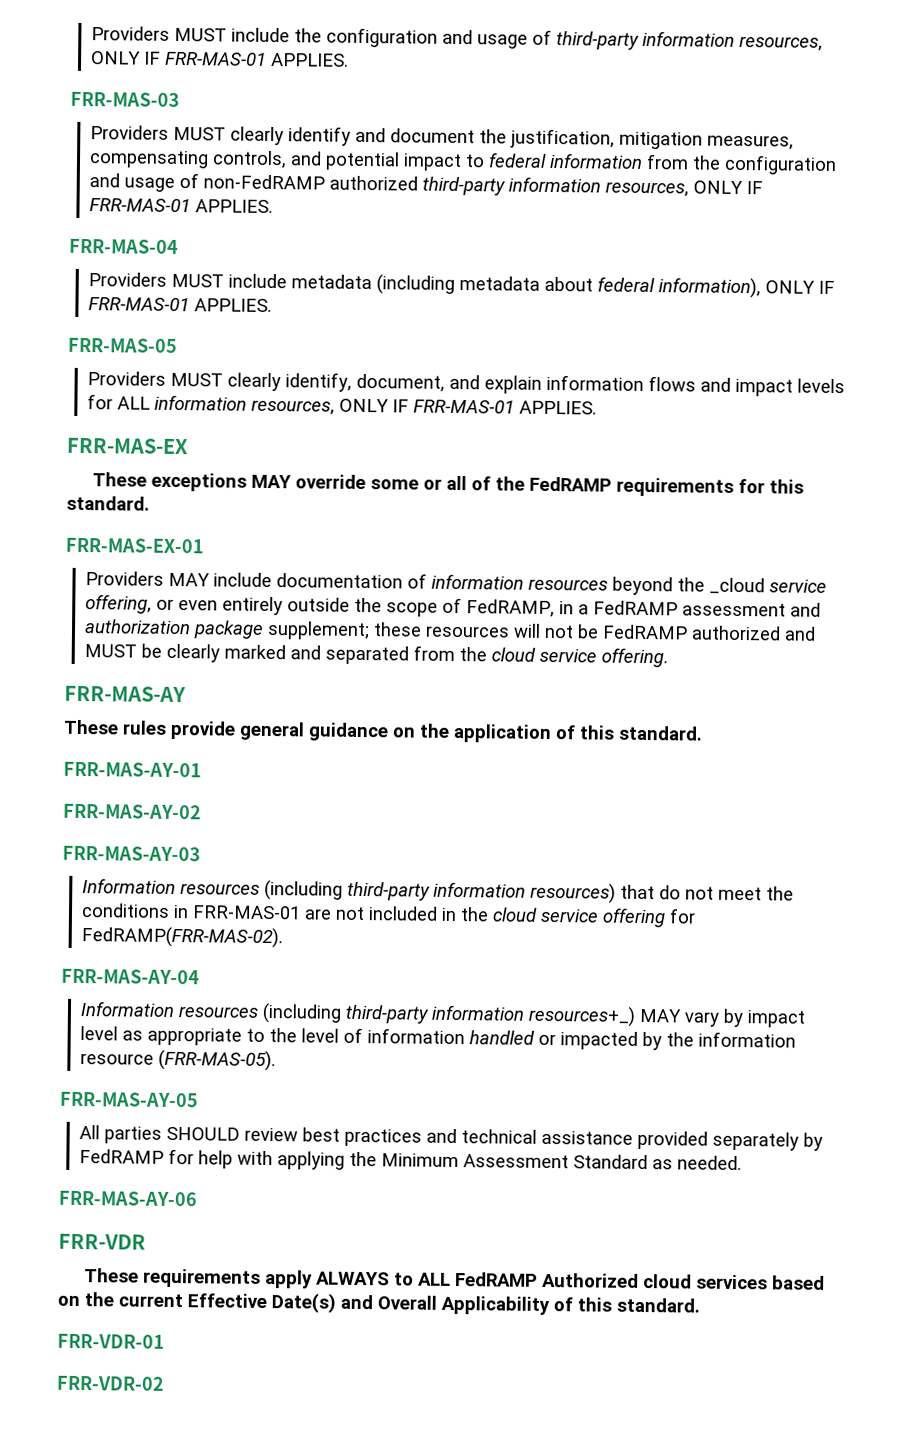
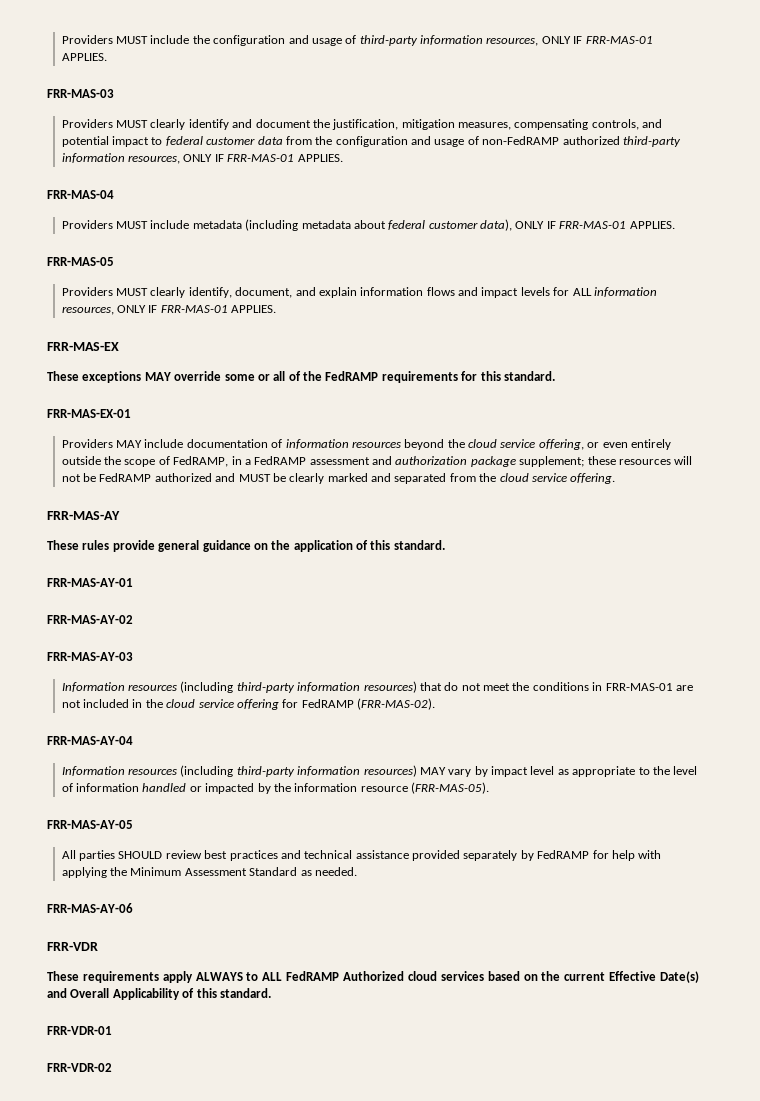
- Providers MUST clearly identify and document the justification, mitigation measures, compensating controls, and potential impact to federal information from the configuration and usage of non-FedRAMP authorized third-party information resources, ONLY IF FRR-MAS-01 APPLIES.
+ Providers MUST clearly identify and document the justification, mitigation measures, compensating controls, and potential impact to federal customer data from the configuration and usage of non-FedRAMP authorized third-party information resources, ONLY IF FRR-MAS-01 APPLIES.
- Providers MUST include metadata (including metadata about federal information), ONLY IF FRR-MAS-01 APPLIES.
+ Providers MUST include metadata (including metadata about federal customer data), ONLY IF FRR-MAS-01 APPLIES.
- Providers MAY include documentation of information resources beyond the _cloud service offering, or even entirely outside the scope of FedRAMP, in a FedRAMP assessment and authorization package supplement; these resources will not be FedRAMP authorized and MUST be clearly marked and separated from the cloud service offering.
+ Providers MAY include documentation of information resources beyond the cloud service offering, or even entirely outside the scope of FedRAMP, in a FedRAMP assessment and authorization package supplement; these resources will not be FedRAMP authorized and MUST be clearly marked and separated from the cloud service offering.
- Information resources (including third-party information resources) that do not meet the conditions in FRR-MAS-01 are not included in the cloud service offering for FedRAMP(FRR-MAS-02).
+ Information resources (including third-party information resources) that do not meet the conditions in FRR-MAS-01 are not included in the cloud service offering for FedRAMP (FRR-MAS-02).
- Information resources (including third-party information resources+_) MAY vary by impact level as appropriate to the level of information handled or impacted by the information resource (FRR-MAS-05).
+ Information resources (including third-party information resources) MAY vary by impact level as appropriate to the level of information handled or impacted by the information resource (FRR-MAS-05).

